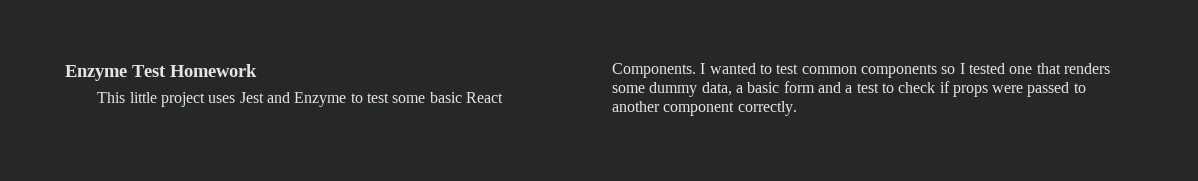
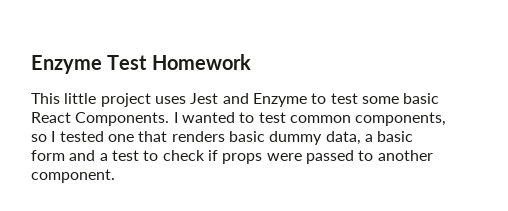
- I wanted to test common components so I tested one that renders some dummy data, a basic form and a test to check if props were passed to another component correctly.
+ I wanted to test common components, so I tested one that renders basic dummy data, a basic form and a test to check if props were passed to another component.

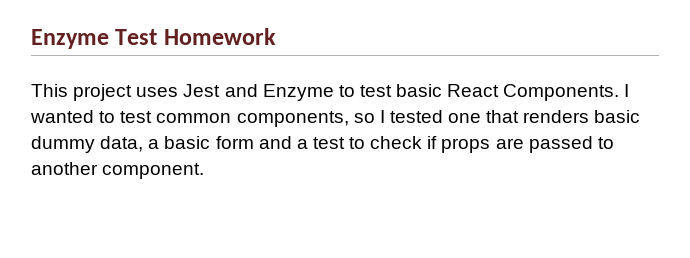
- This little project uses Jest and Enzyme to test some basic React Components.
+ This project uses Jest and Enzyme to test basic React Components.
- I wanted to test common components, so I tested one that renders basic dummy data, a basic form and a test to check if props were passed to another component.
+ I wanted to test common components, so I tested one that renders basic dummy data, a basic form and a test to check if props are passed to another component.

